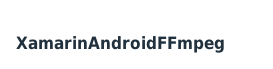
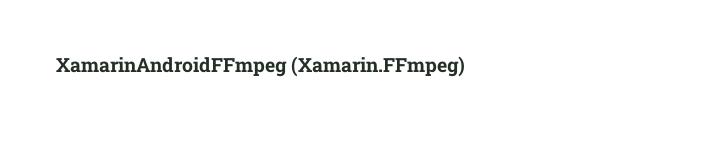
- XamarinAndroidFFmpeg
+ XamarinAndroidFFmpeg (Xamarin.FFmpeg)

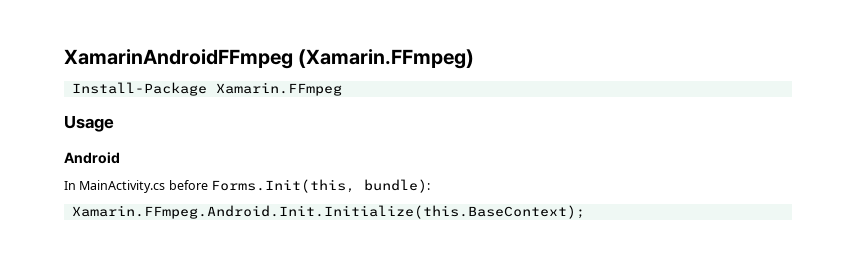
+ Install-Package Xamarin.FFmpeg
+ Usage
+ Android
+ In MainActivity.cs before Forms.Init(this, bundle):
+ Xamarin.FFmpeg.Android.Init.Initialize(this.BaseContext);

